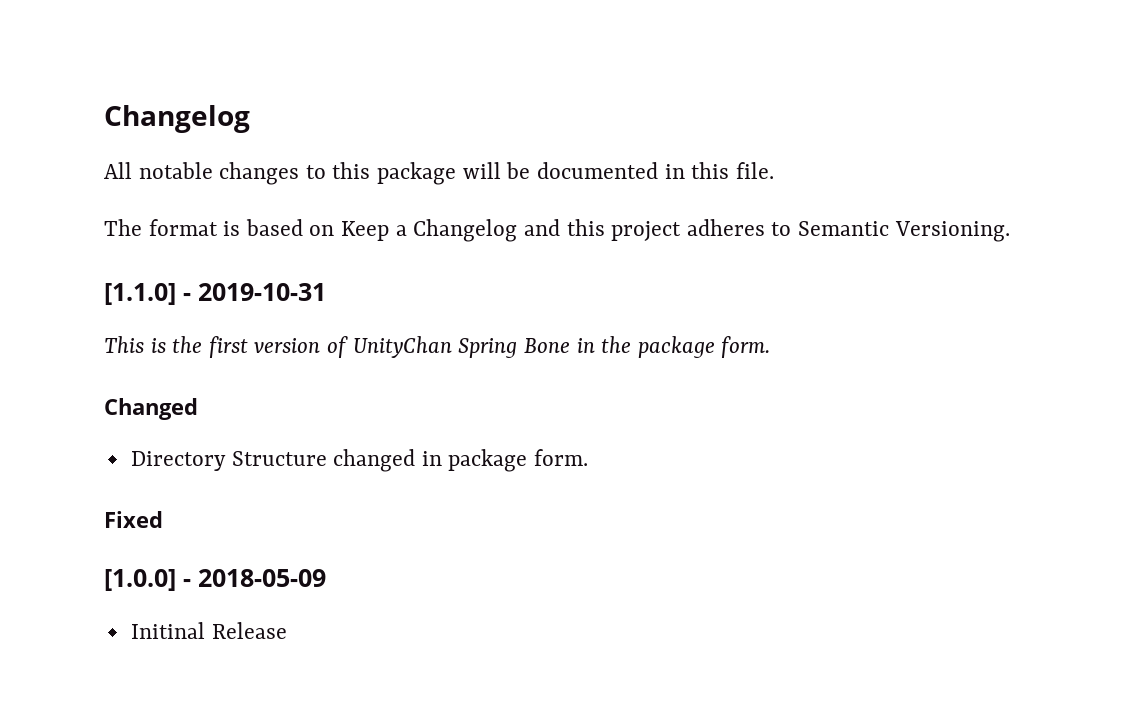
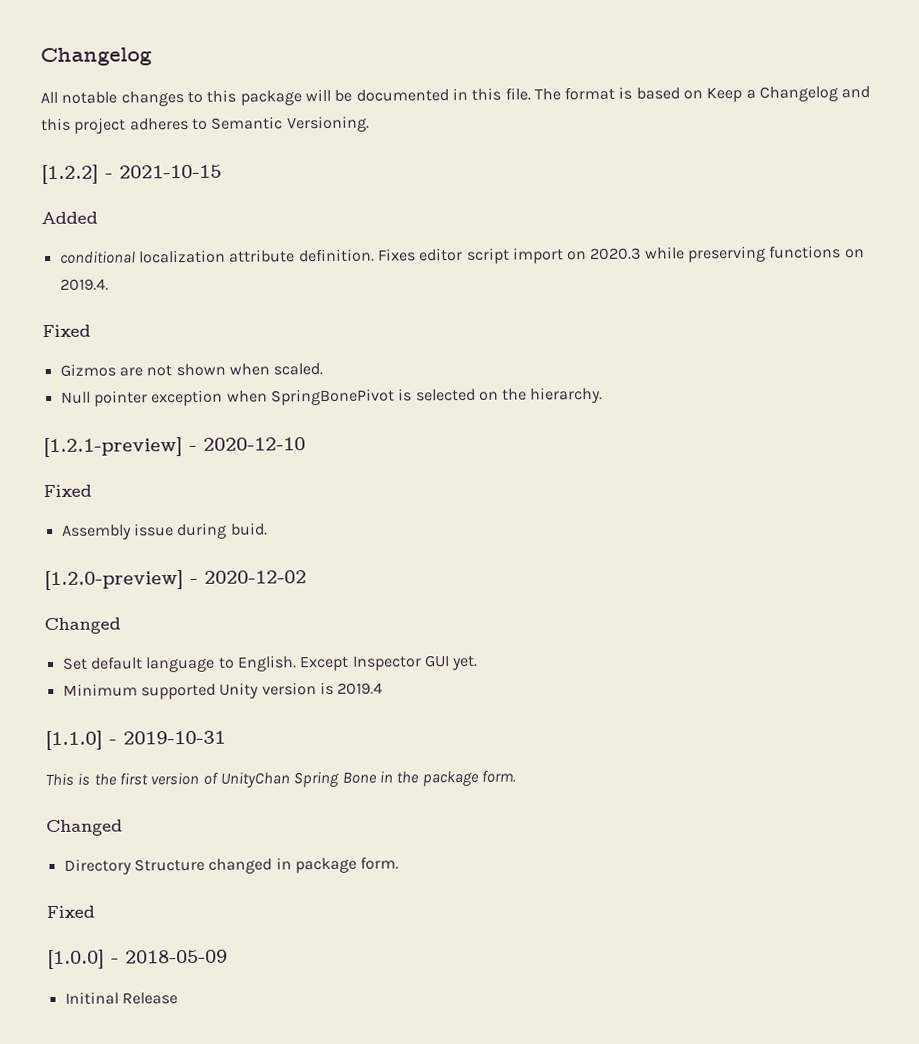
- All notable changes to this package will be documented in this file.
- The format is based on Keep a Changelog and this project adheres to Semantic Versioning.
+ All notable changes to this package will be documented in this file. The format is based on Keep a Changelog and this project adheres to Semantic Versioning.
+ [1.2.2] - 2021-10-15
+ Added
+ conditional localization attribute definition. Fixes editor script import on 2020.3 while preserving functions on 2019.4.
+ Fixed
+ Gizmos are not shown when scaled.
+ Null pointer exception when SpringBonePivot is selected on the hierarchy.
+ [1.2.1-preview] - 2020-12-10
+ Fixed
+ Assembly issue during buid.
+ [1.2.0-preview] - 2020-12-02
+ Changed
+ Set default language to English. Except Inspector GUI yet.
+ Minimum supported Unity version is 2019.4

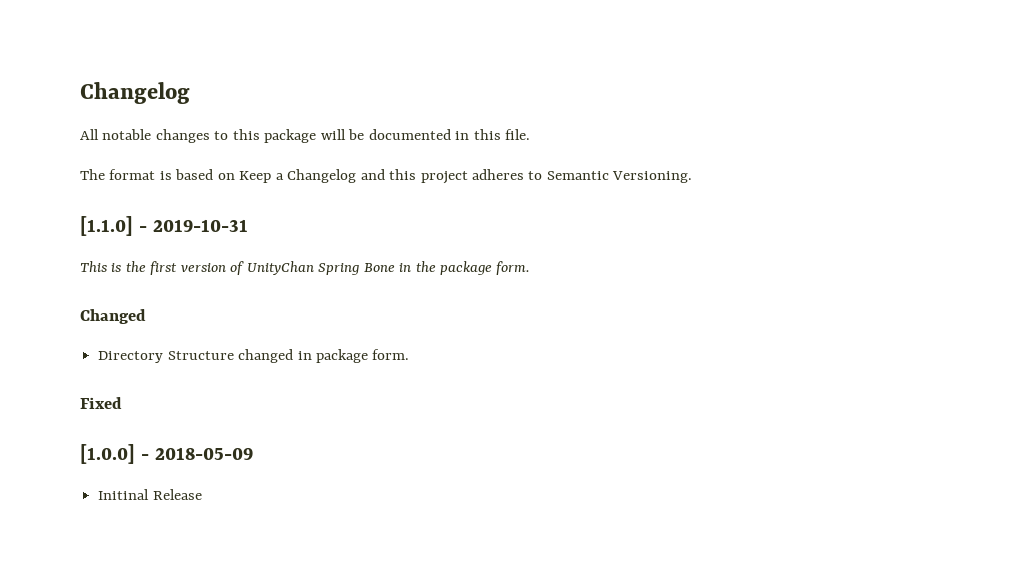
- All notable changes to this package will be documented in this file. The format is based on Keep a Changelog and this project adheres to Semantic Versioning.
+ All notable changes to this package will be documented in this file.
+ The format is based on Keep a Changelog and this project adheres to Semantic Versioning.
- [1.2.2] - 2021-10-15
- Added
- conditional localization attribute definition. Fixes editor script import on 2020.3 while preserving functions on 2019.4.
- Fixed
- Gizmos are not shown when scaled.
- Null pointer exception when SpringBonePivot is selected on the hierarchy.
- [1.2.1-preview] - 2020-12-10
- Fixed
- Assembly issue during buid.
- [1.2.0-preview] - 2020-12-02
- Changed
- Set default language to English. Except Inspector GUI yet.
- Minimum supported Unity version is 2019.4

